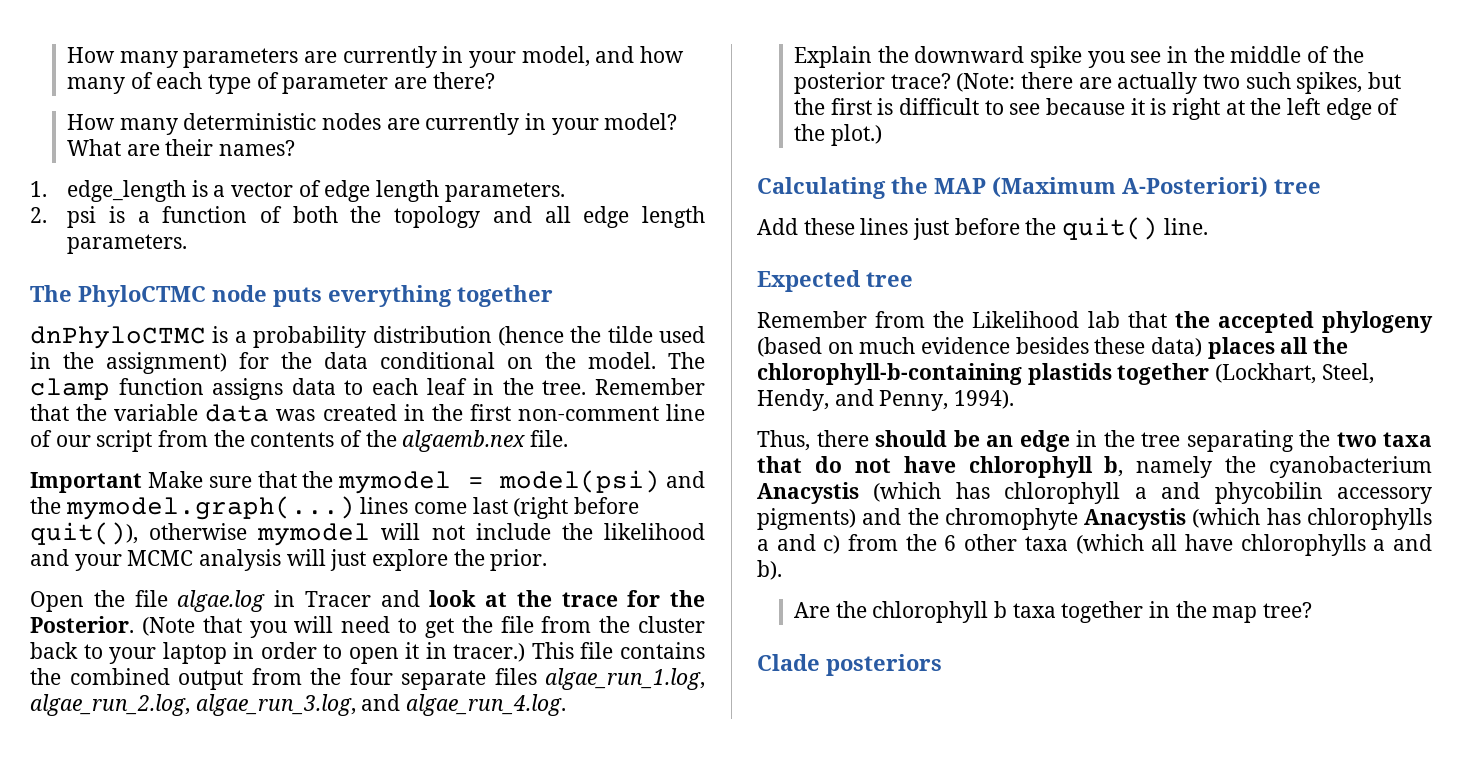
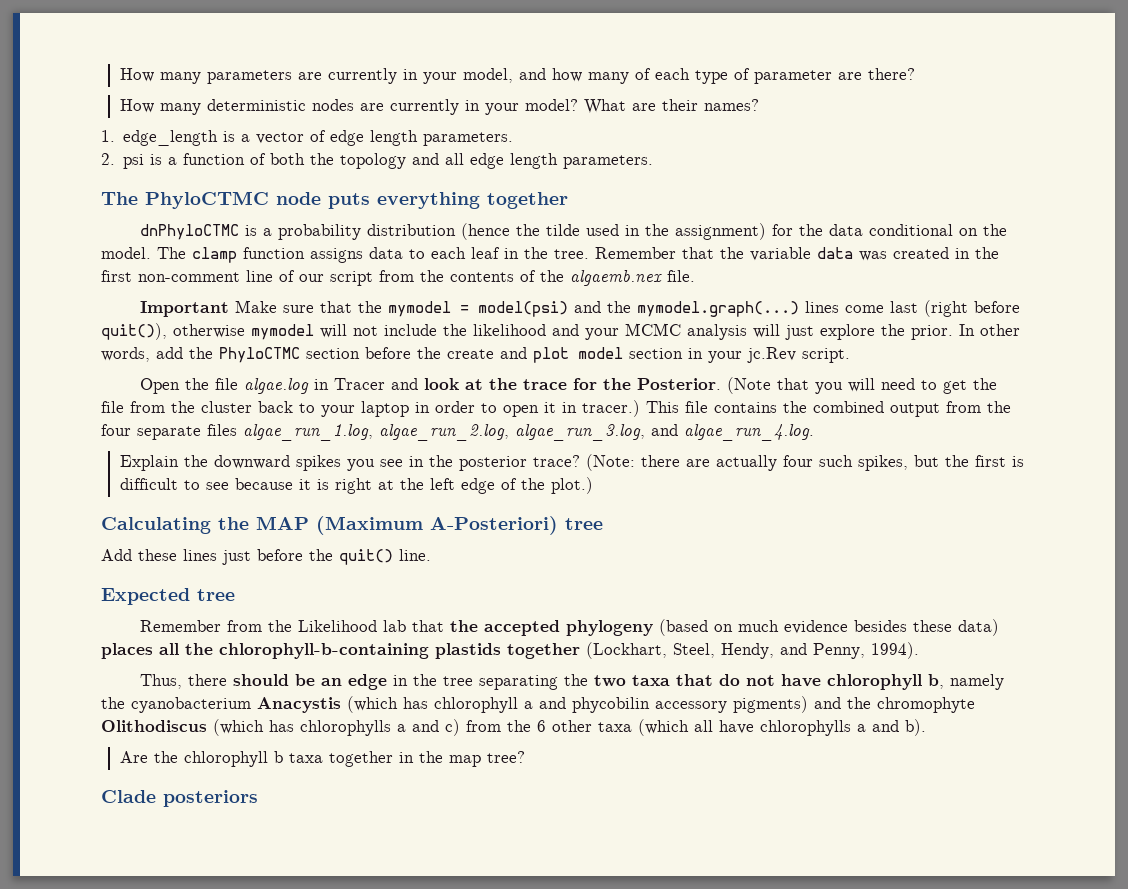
+ In other words, add the PhyloCTMC section before the create and plot model section in your jc.Rev script.
- Explain the downward spike you see in the middle of the posterior trace?
+ Explain the downward spikes you see in the posterior trace?
- (Note: there are actually two such spikes, but the first is difficult to see because it is right at the left edge of the plot.)
+ (Note: there are actually four such spikes, but the first is difficult to see because it is right at the left edge of the plot.)
- Thus, there should be an edge in the tree separating the two taxa that do not have chlorophyll b, namely the cyanobacterium Anacystis (which has chlorophyll a and phycobilin accessory pigments) and the chromophyte Anacystis (which has chlorophylls a and c) from the 6 other taxa (which all have chlorophylls a and b).
+ Thus, there should be an edge in the tree separating the two taxa that do not have chlorophyll b, namely the cyanobacterium Anacystis (which has chlorophyll a and phycobilin accessory pigments) and the chromophyte Olithodiscus (which has chlorophylls a and c) from the 6 other taxa (which all have chlorophylls a and b).

